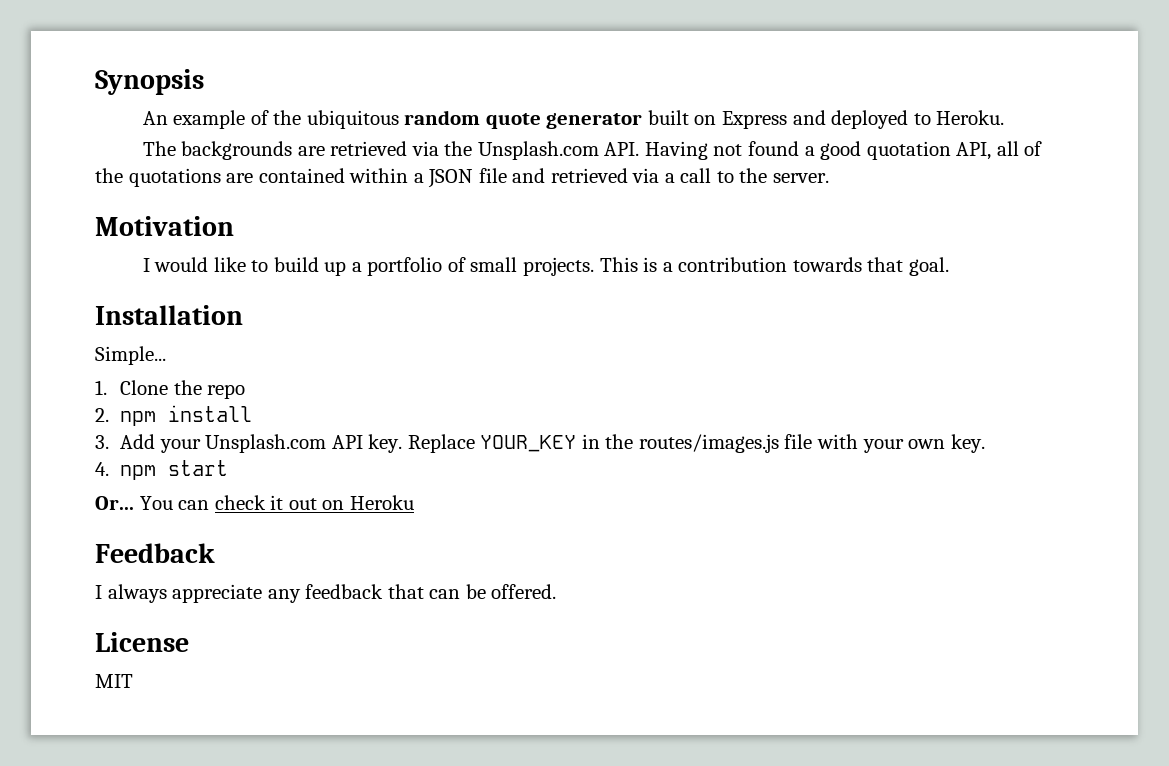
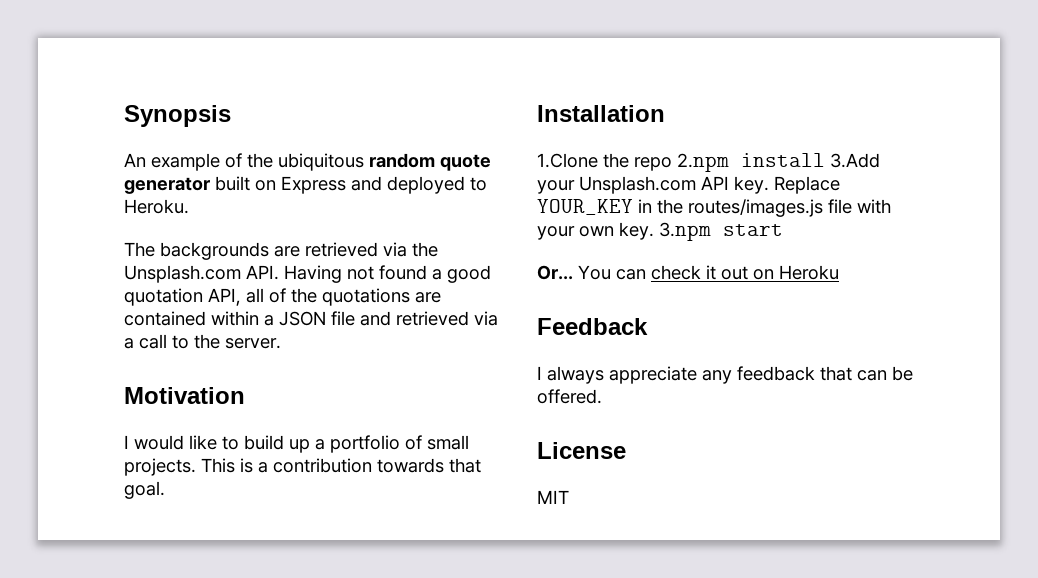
- Simple...
- 1. Clone the repo
- 2. npm install
- 3. Add your Unsplash.com API key.
+ 1.Clone the repo 2.npm install 3.Add your Unsplash.com API key.
- Replace YOUR_KEY in the routes/images.js file with your own key.
- 4. npm start
+ Replace YOUR_KEY in the routes/images.js file with your own key. 3.npm start

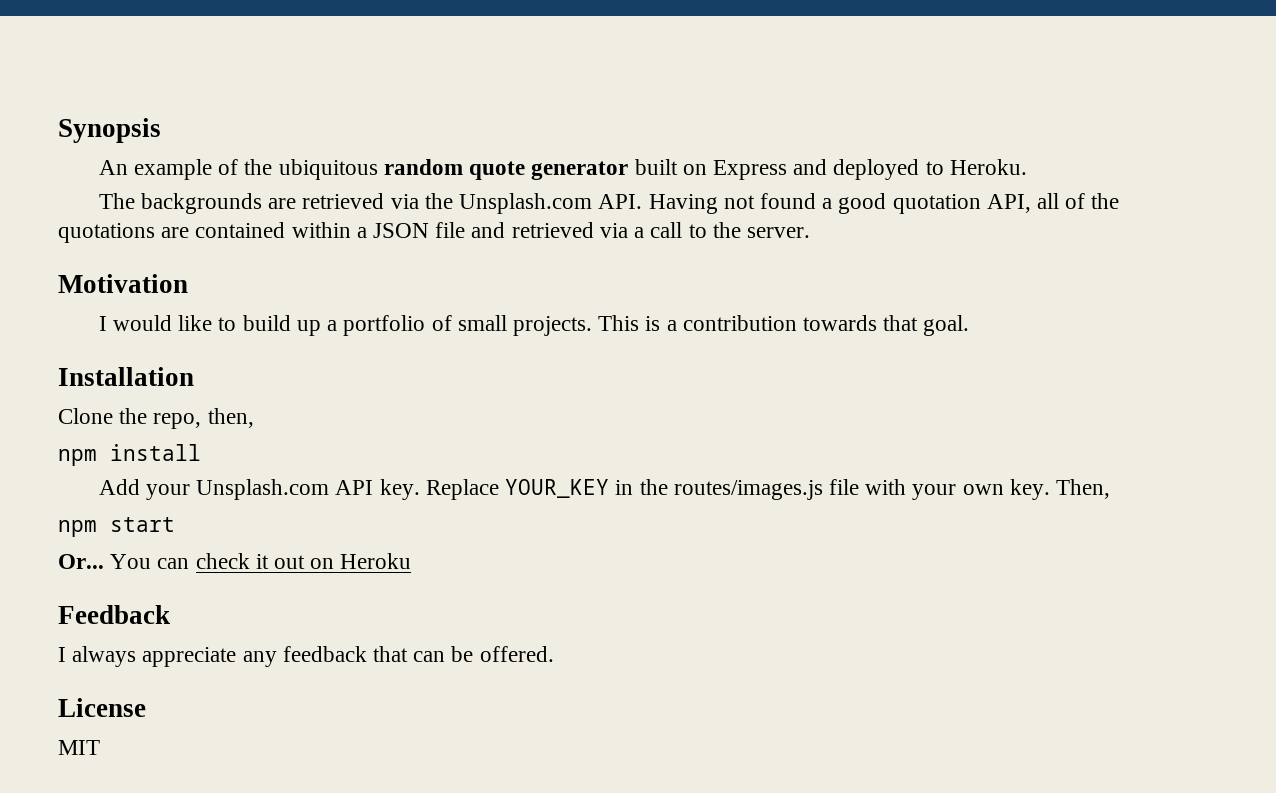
- 1.Clone the repo 2.npm install 3.Add your Unsplash.com API key.
+ Clone the repo, then,
+ npm install
+ Add your Unsplash.com API key.
- 3.npm start
+ Then,
+ npm start

